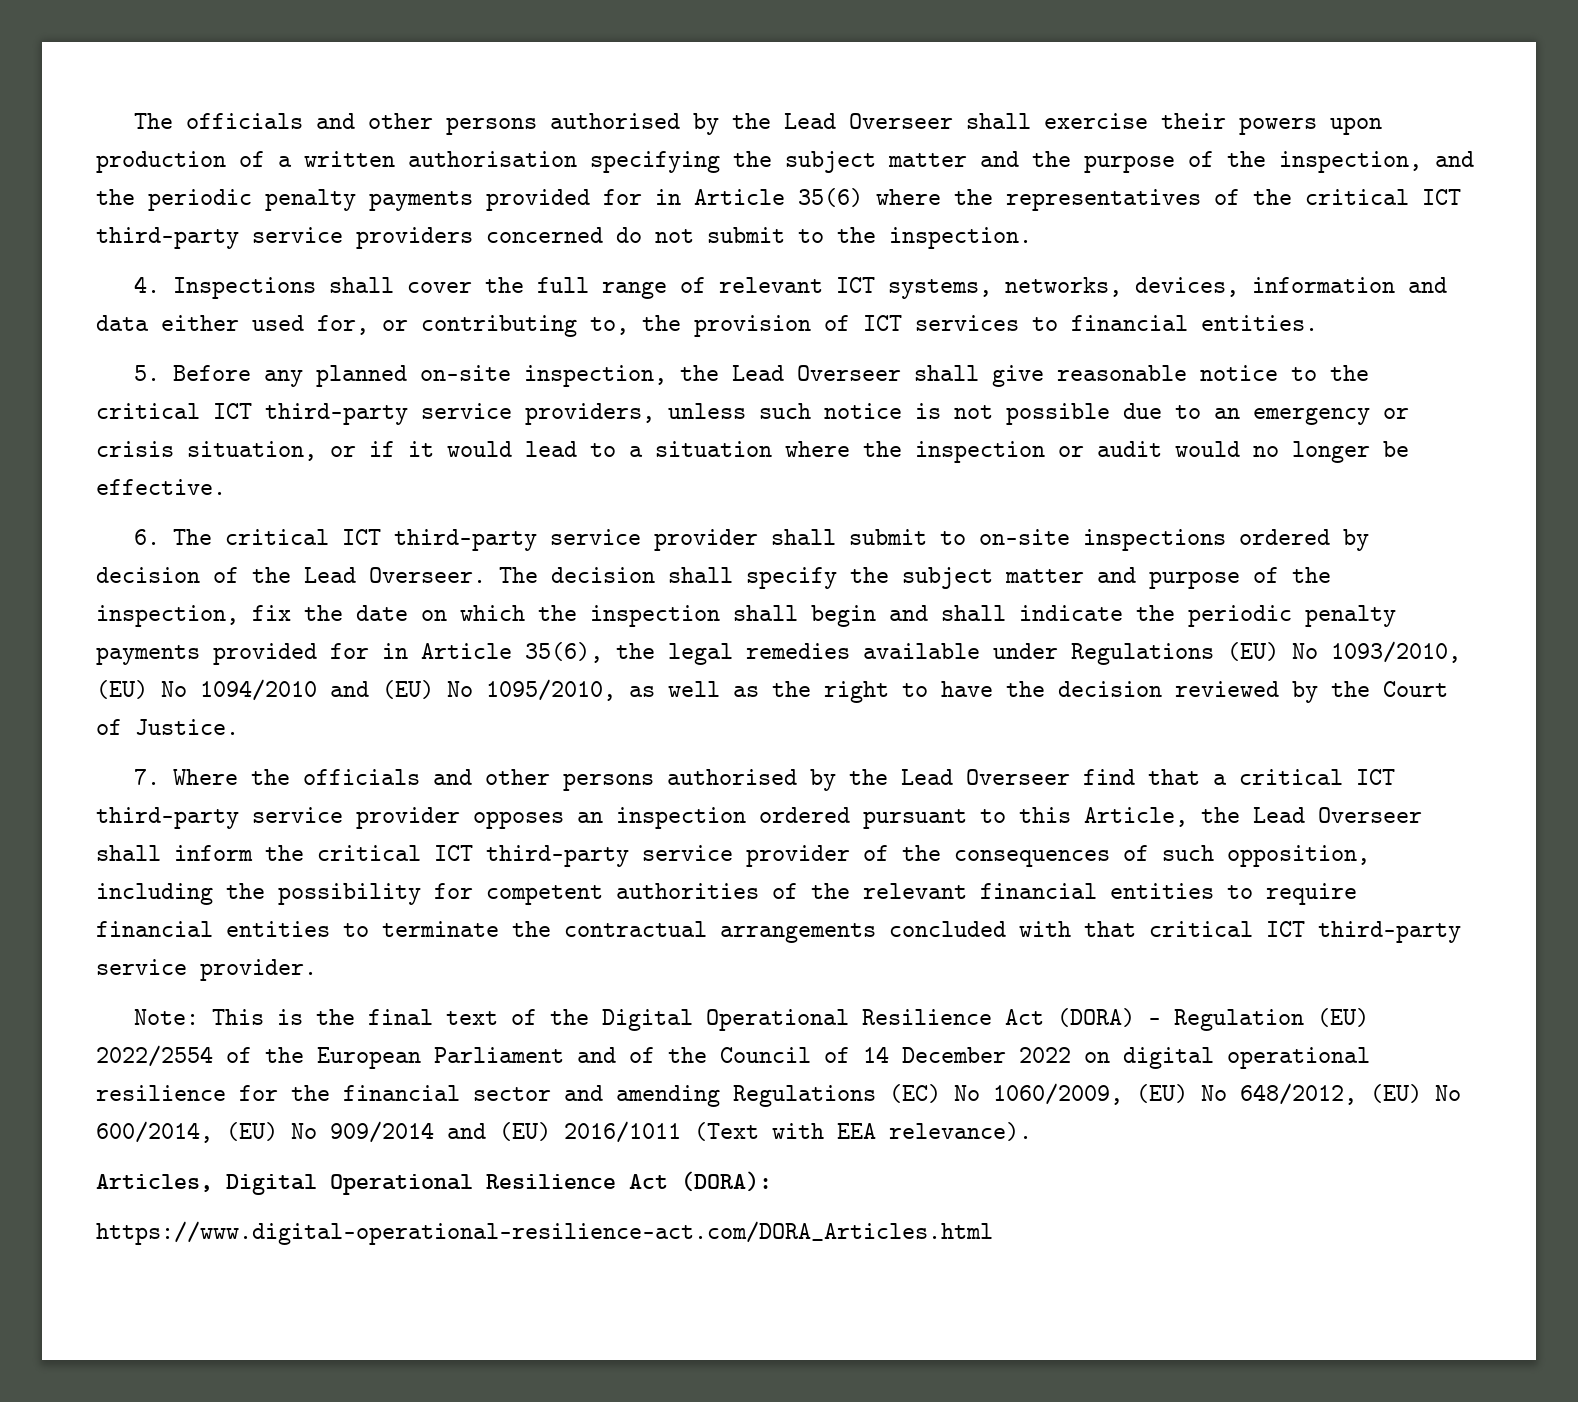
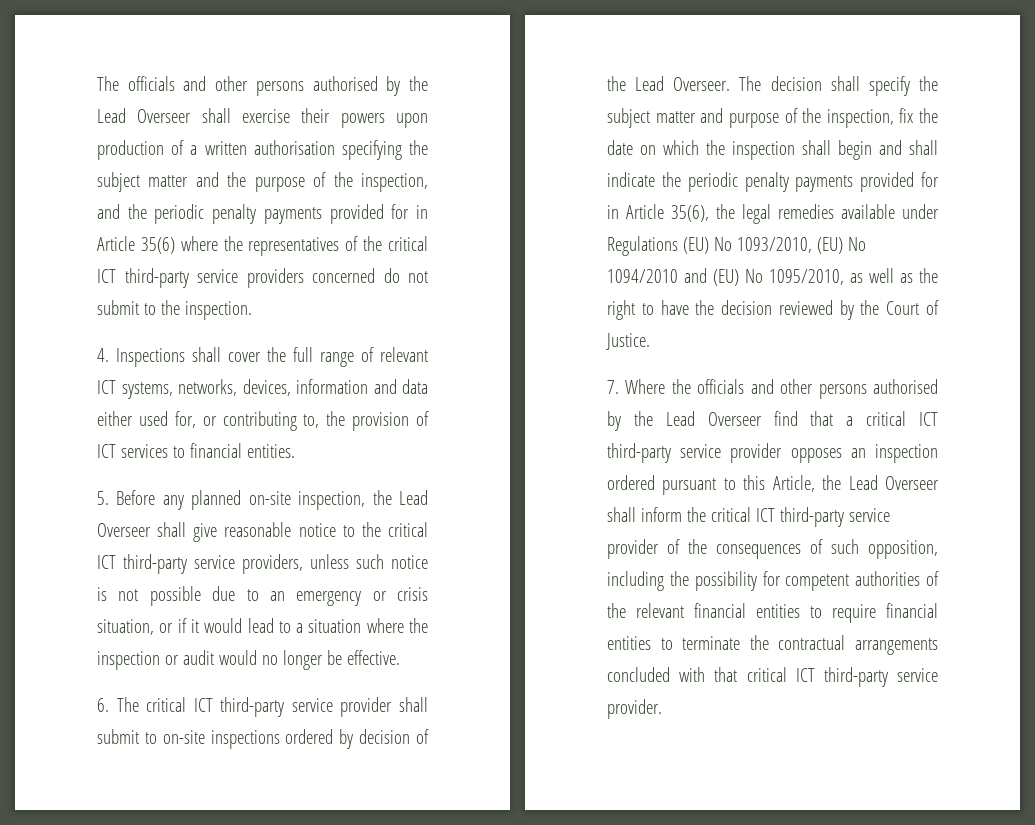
- Note: This is the final text of the Digital Operational Resilience Act (DORA) - Regulation (EU) 2022/2554 of the European Parliament and of the Council of 14 December 2022 on digital operational resilience for the financial sector and amending Regulations (EC) No 1060/2009, (EU) No 648/2012, (EU) No 600/2014, (EU) No 909/2014 and (EU) 2016/1011 (Text with EEA relevance).
- Articles, Digital Operational Resilience Act (DORA):
- https://www.digital-operational-resilience-act.com/DORA_Articles.html

